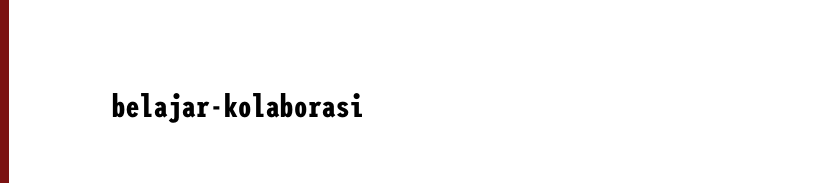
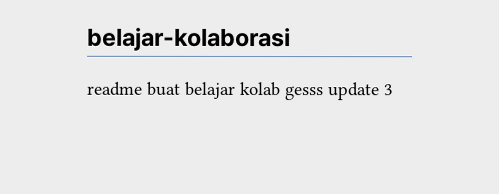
+ readme buat belajar kolab gesss update 3

